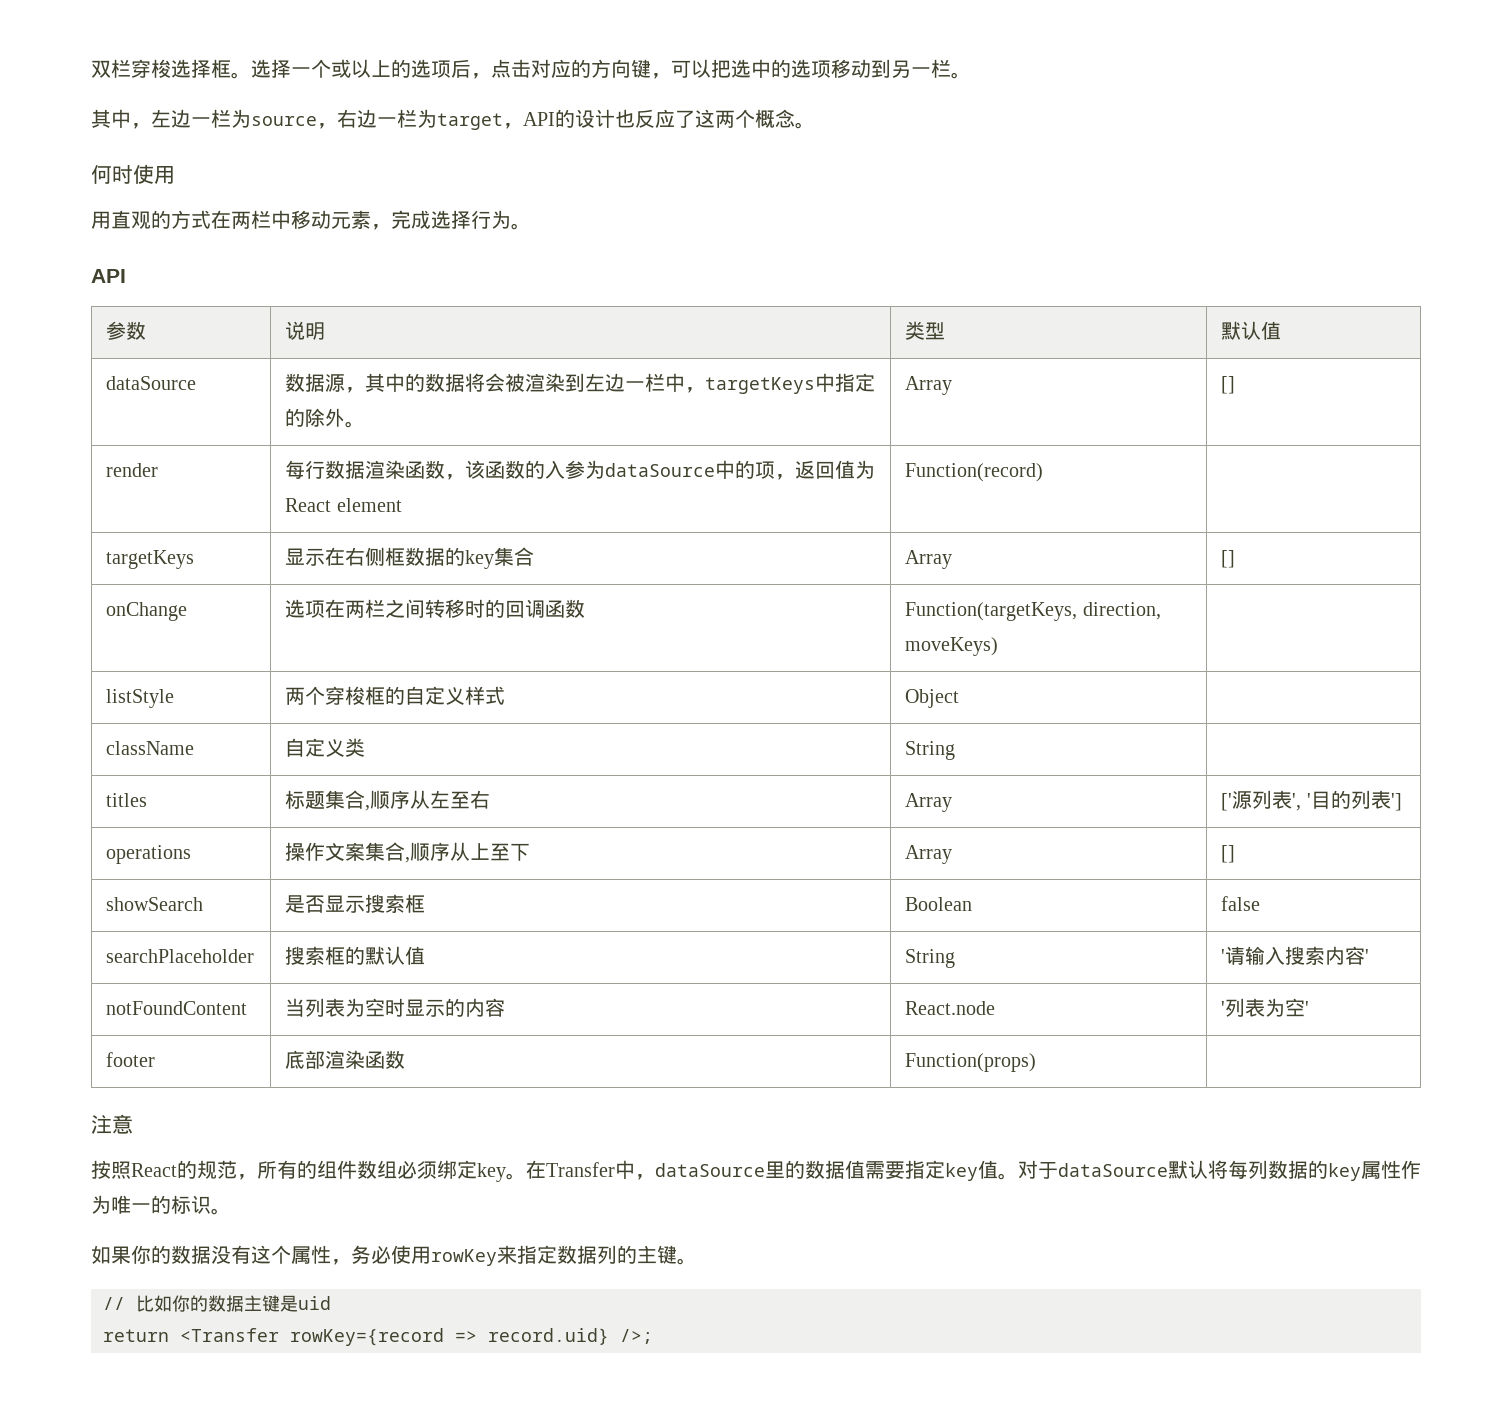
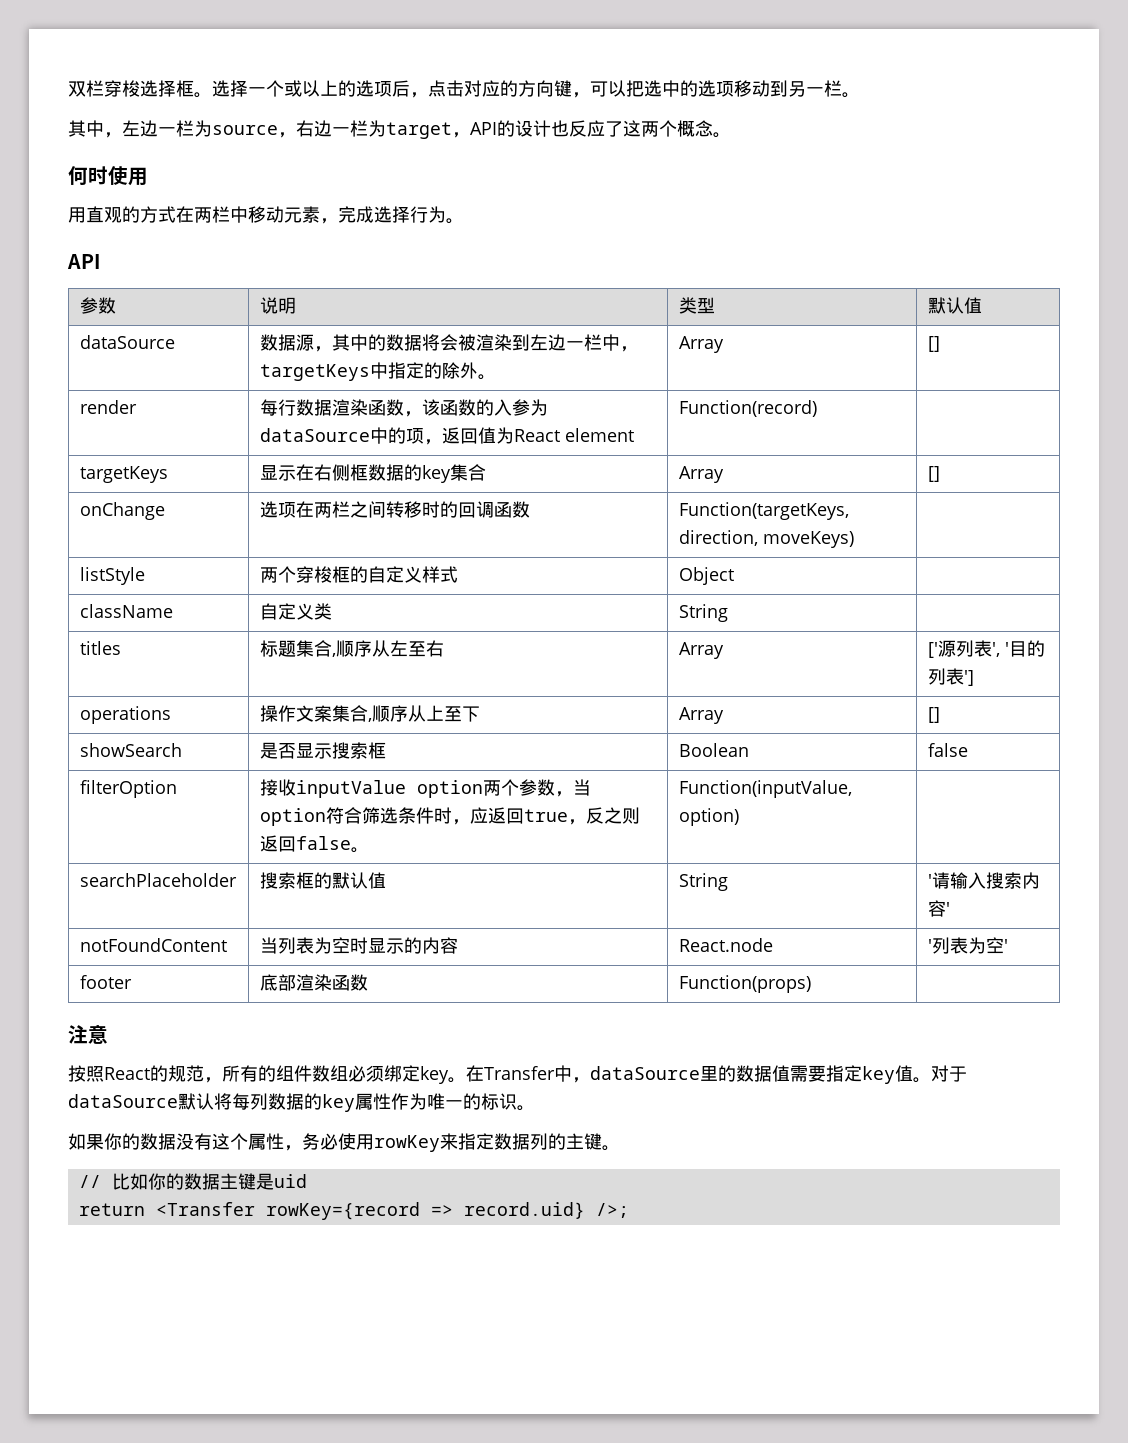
+ filterOption | 接收inputValue option两个参数，当option符合筛选条件时，应返回true，反之则返回false。 | Function(inputValue, option) |

